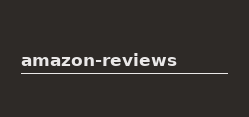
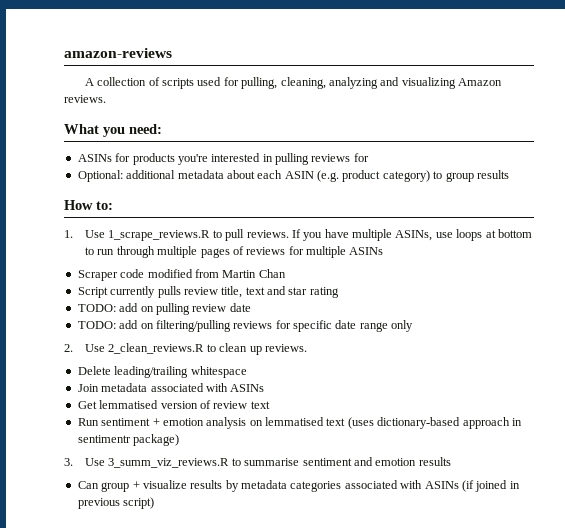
+ A collection of scripts used for pulling, cleaning, analyzing and visualizing Amazon reviews.
+ What you need:
+ ASINs for products you're interested in pulling reviews for
+ Optional: additional metadata about each ASIN (e.g. product category) to group results
+ How to:
+ 1. Use 1_scrape_reviews.R to pull reviews. If you have multiple ASINs, use loops at bottom to run through multiple pages of reviews for multiple ASINs
+ Scraper code modified from Martin Chan
+ Script currently pulls review title, text and star rating
+ TODO: add on pulling review date
+ TODO: add on filtering/pulling reviews for specific date range only
+ 2. Use 2_clean_reviews.R to clean up reviews.
+ Delete leading/trailing whitespace
+ Join metadata associated with ASINs
+ Get lemmatised version of review text
+ Run sentiment + emotion analysis on lemmatised text (uses dictionary-based approach in sentimentr package)
+ 3. Use 3_summ_viz_reviews.R to summarise sentiment and emotion results
+ Can group + visualize results by metadata categories associated with ASINs (if joined in previous script)

